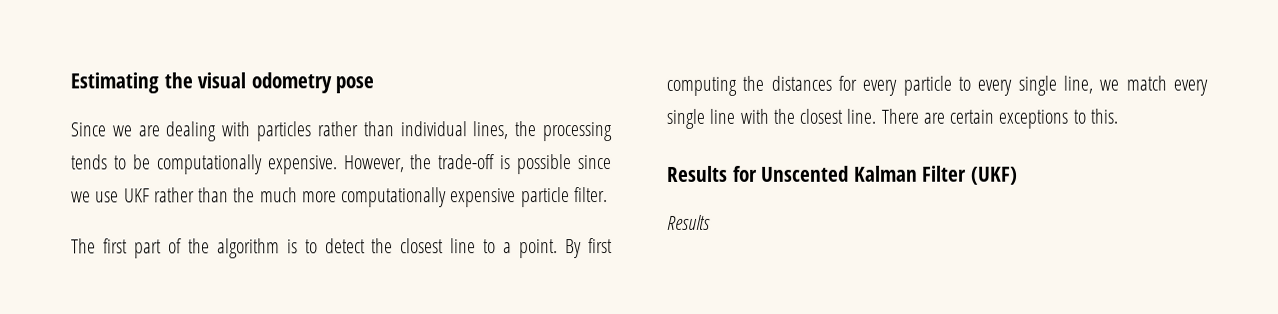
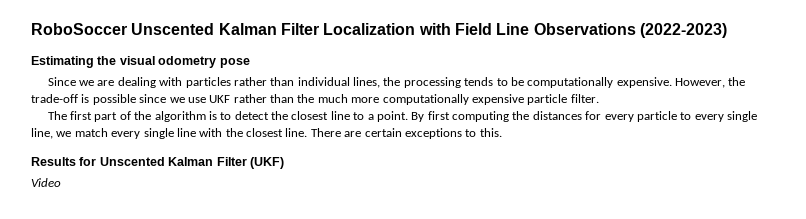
+ RoboSoccer Unscented Kalman Filter Localization with Field Line Observations (2022-2023)
  Results for Unscented Kalman Filter (UKF)
- Results
+ Video

